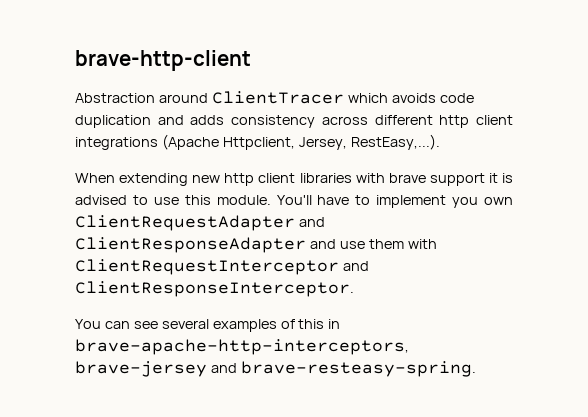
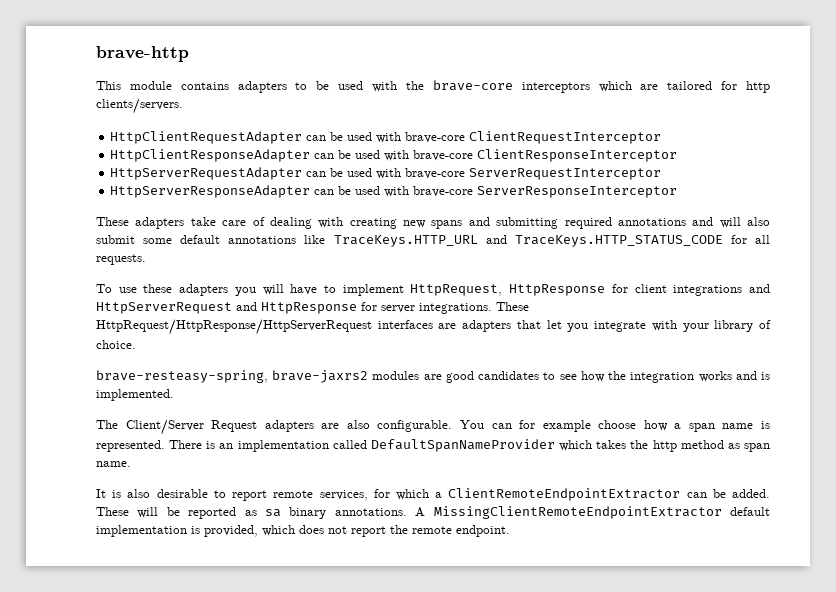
- brave-http-client
- Abstraction around ClientTracer which avoids code duplication and adds consistency across different http client integrations (Apache Httpclient, Jersey, RestEasy,...).
- When extending new http client libraries with brave support it is advised to use this module. You'll have to implement you own ClientRequestAdapter and ClientResponseAdapter and use them with ClientRequestInterceptor and ClientResponseInterceptor.
- You can see several examples of this in brave-apache-http-interceptors, brave-jersey and brave-resteasy-spring.
+ brave-http
+ This module contains adapters to be used with the brave-core interceptors which are tailored for http clients/servers.
+ HttpClientRequestAdapter can be used with brave-core ClientRequestInterceptor
+ HttpClientResponseAdapter can be used with brave-core ClientResponseInterceptor
+ HttpServerRequestAdapter can be used with brave-core ServerRequestInterceptor
+ HttpServerResponseAdapter can be used with brave-core ServerResponseInterceptor
+ These adapters take care of dealing with creating new spans and submitting required annotations and will also submit some default annotations like TraceKeys.HTTP_URL and TraceKeys.HTTP_STATUS_CODE for all requests.
+ To use these adapters you will have to implement HttpRequest, HttpResponse for client integrations and HttpServerRequest and HttpResponse for server integrations. These HttpRequest/HttpResponse/HttpServerRequest interfaces are adapters that let you integrate with your library of choice.
+ brave-resteasy-spring, brave-jaxrs2 modules are good candidates to see how the integration works and is implemented.
+ The Client/Server Request adapters are also configurable. You can for example choose how a span name is represented. There is an implementation called DefaultSpanNameProvider which takes the http method as span name.
+ It is also desirable to report remote services, for which a ClientRemoteEndpointExtractor can be added. These will be reported as sa binary annotations. A MissingClientRemoteEndpointExtractor default implementation is provided, which does not report the remote endpoint.

